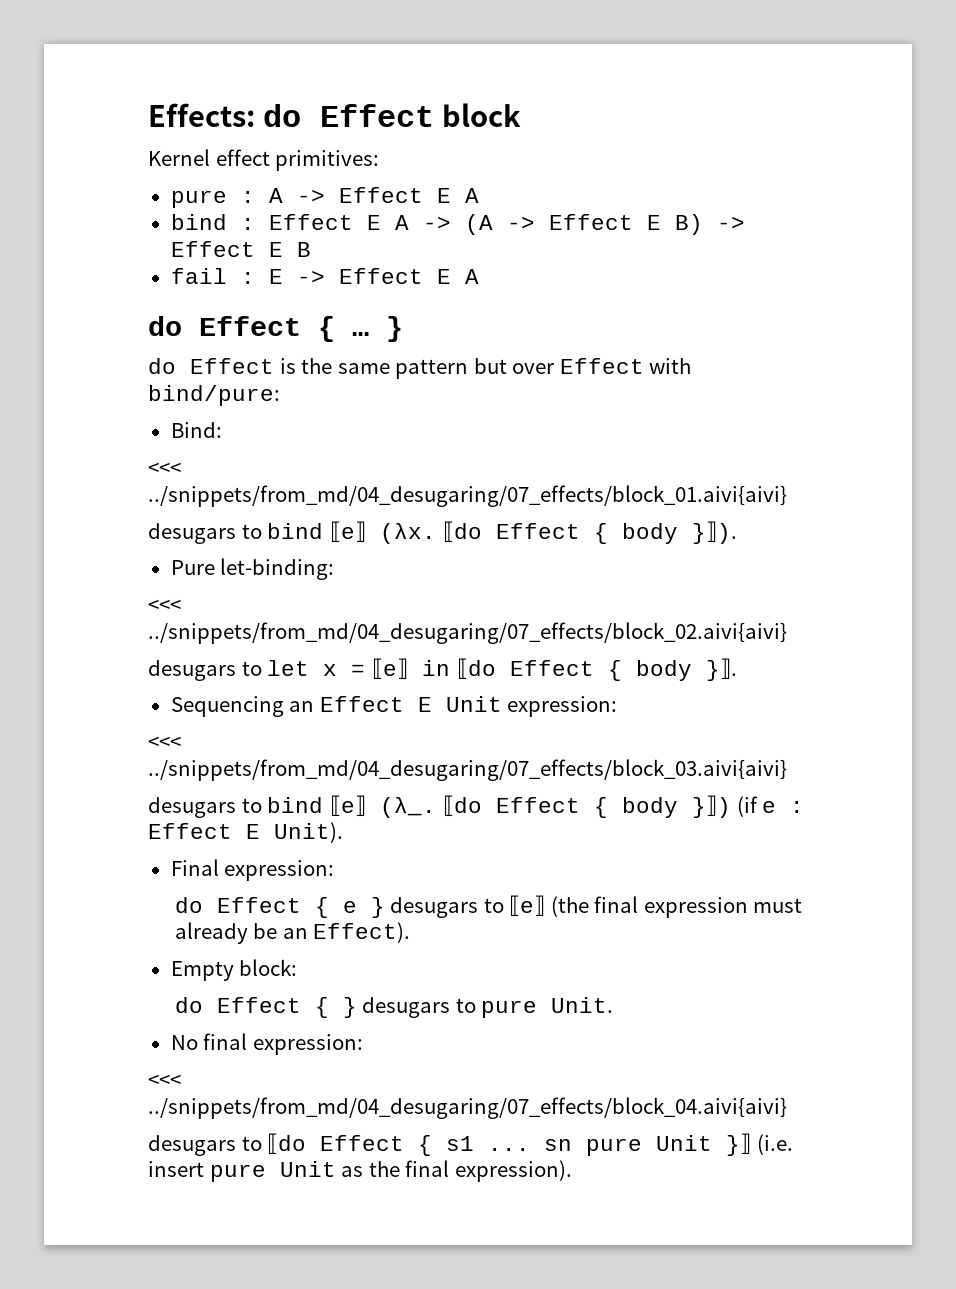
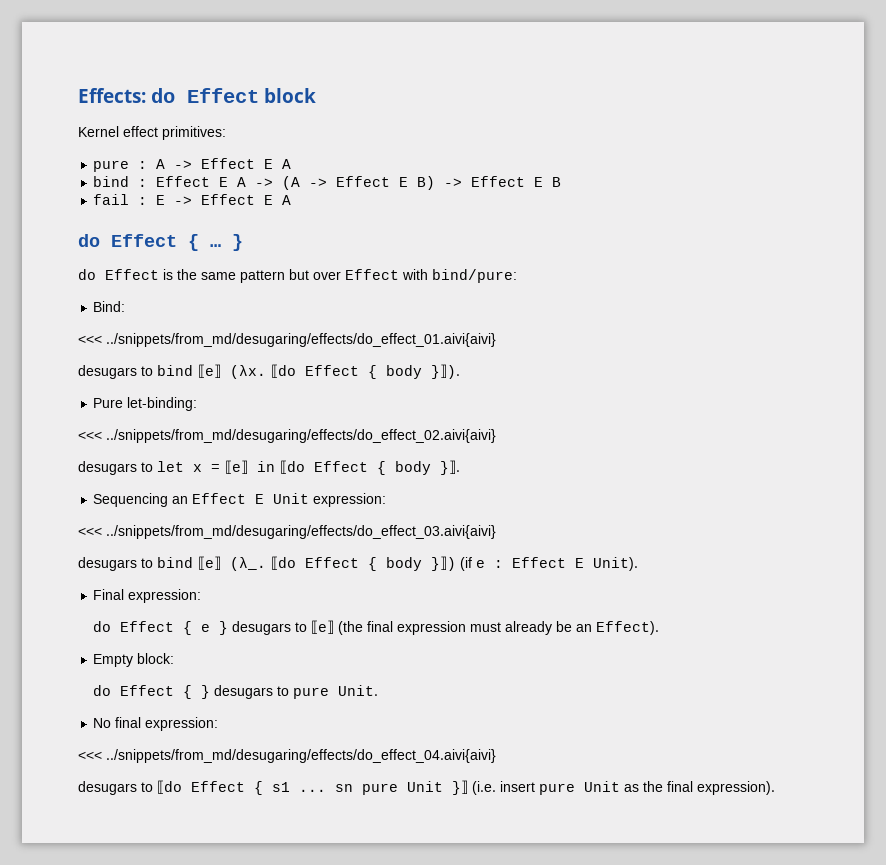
- <<< ../snippets/from_md/04_desugaring/07_effects/block_01.aivi{aivi}
+ <<< ../snippets/from_md/desugaring/effects/do_effect_01.aivi{aivi}
- <<< ../snippets/from_md/04_desugaring/07_effects/block_02.aivi{aivi}
+ <<< ../snippets/from_md/desugaring/effects/do_effect_02.aivi{aivi}
- <<< ../snippets/from_md/04_desugaring/07_effects/block_03.aivi{aivi}
+ <<< ../snippets/from_md/desugaring/effects/do_effect_03.aivi{aivi}
- <<< ../snippets/from_md/04_desugaring/07_effects/block_04.aivi{aivi}
+ <<< ../snippets/from_md/desugaring/effects/do_effect_04.aivi{aivi}

